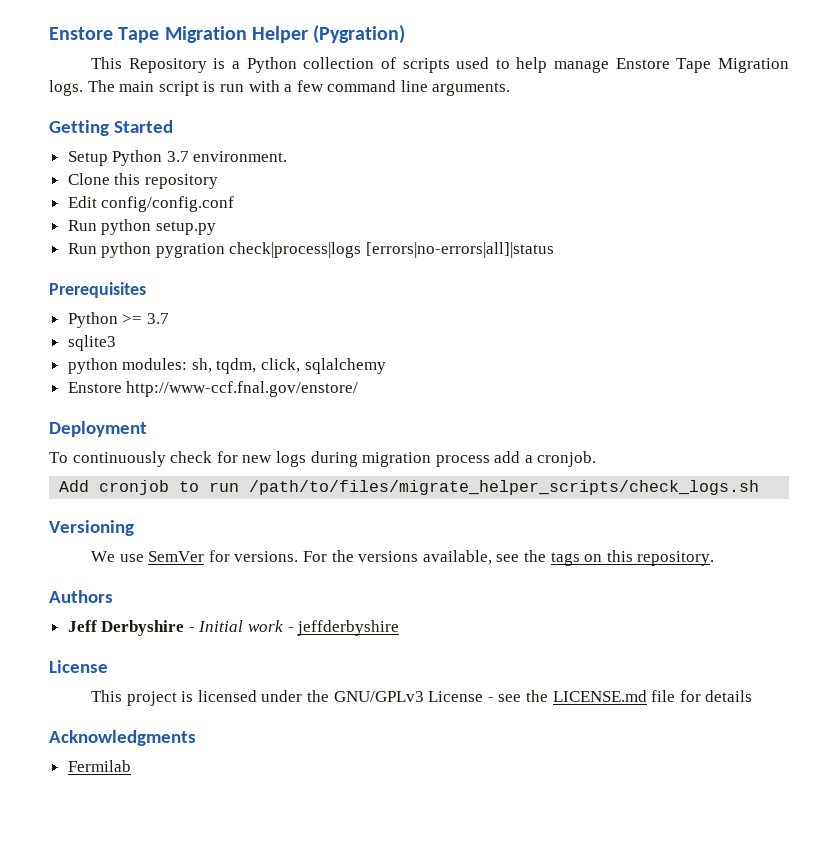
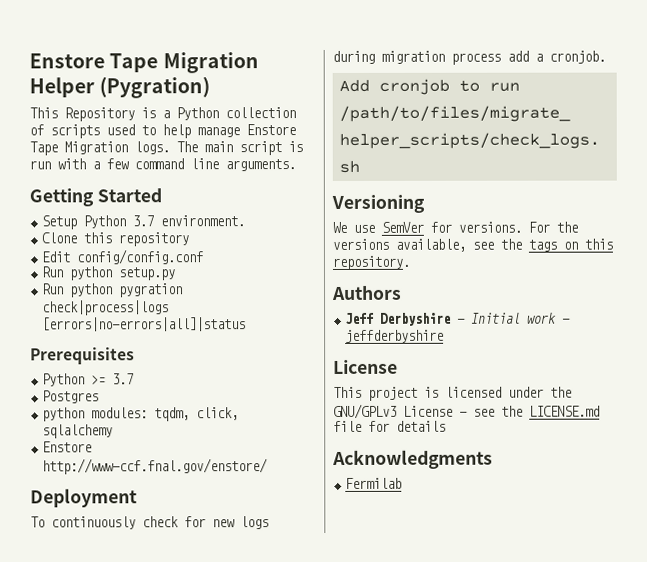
- sqlite3
+ Postgres
- python modules: sh, tqdm, click, sqlalchemy
+ python modules: tqdm, click, sqlalchemy

